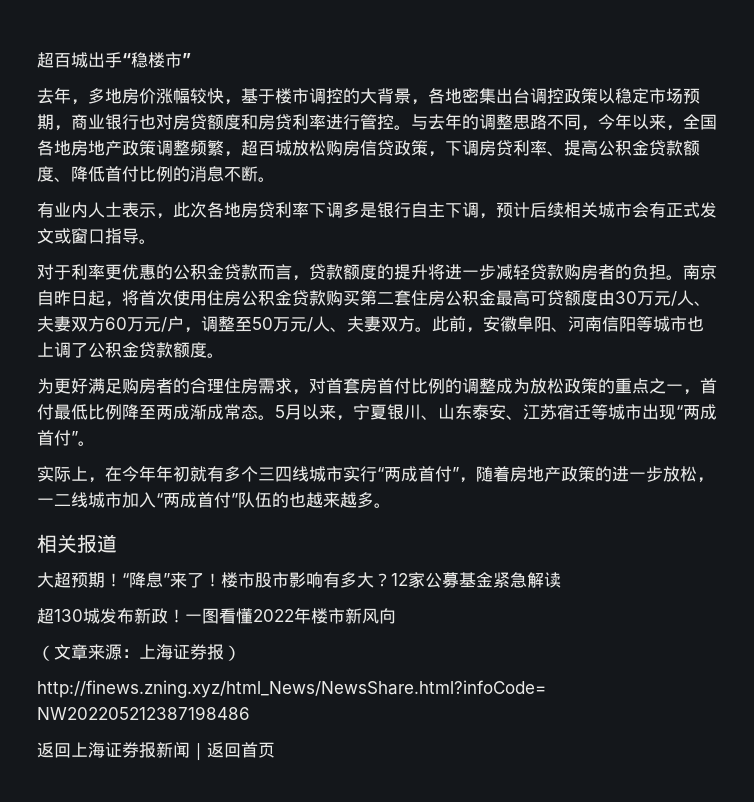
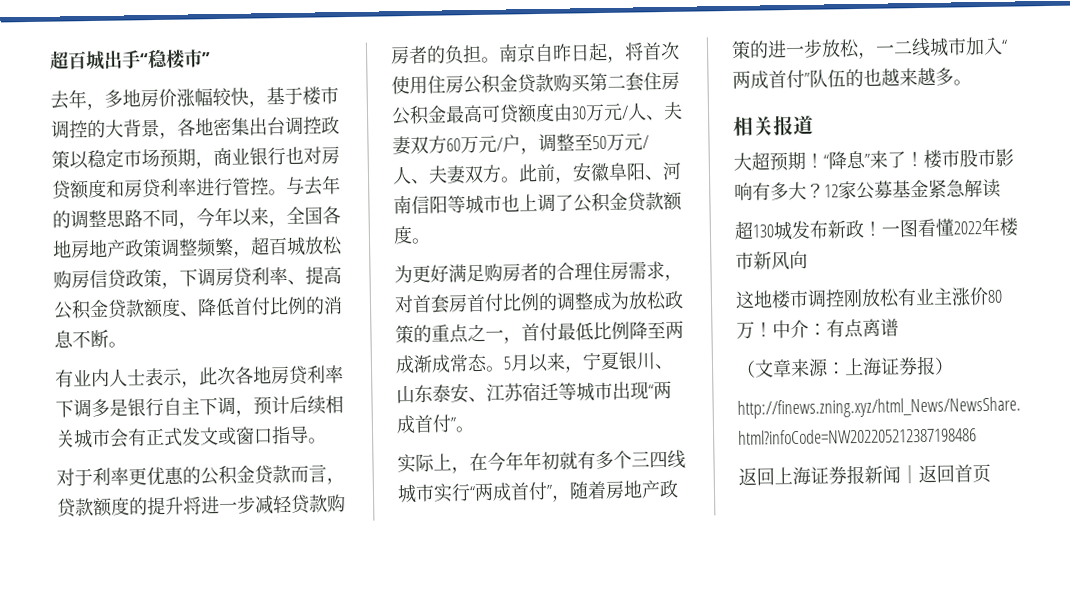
+ 这地楼市调控刚放松有业主涨价80万！中介：有点离谱

